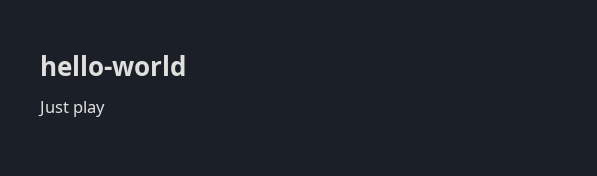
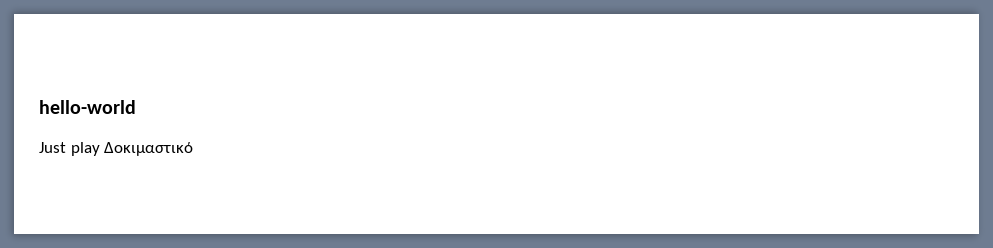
- Just play
+ Just play Δοκιμαστικό

